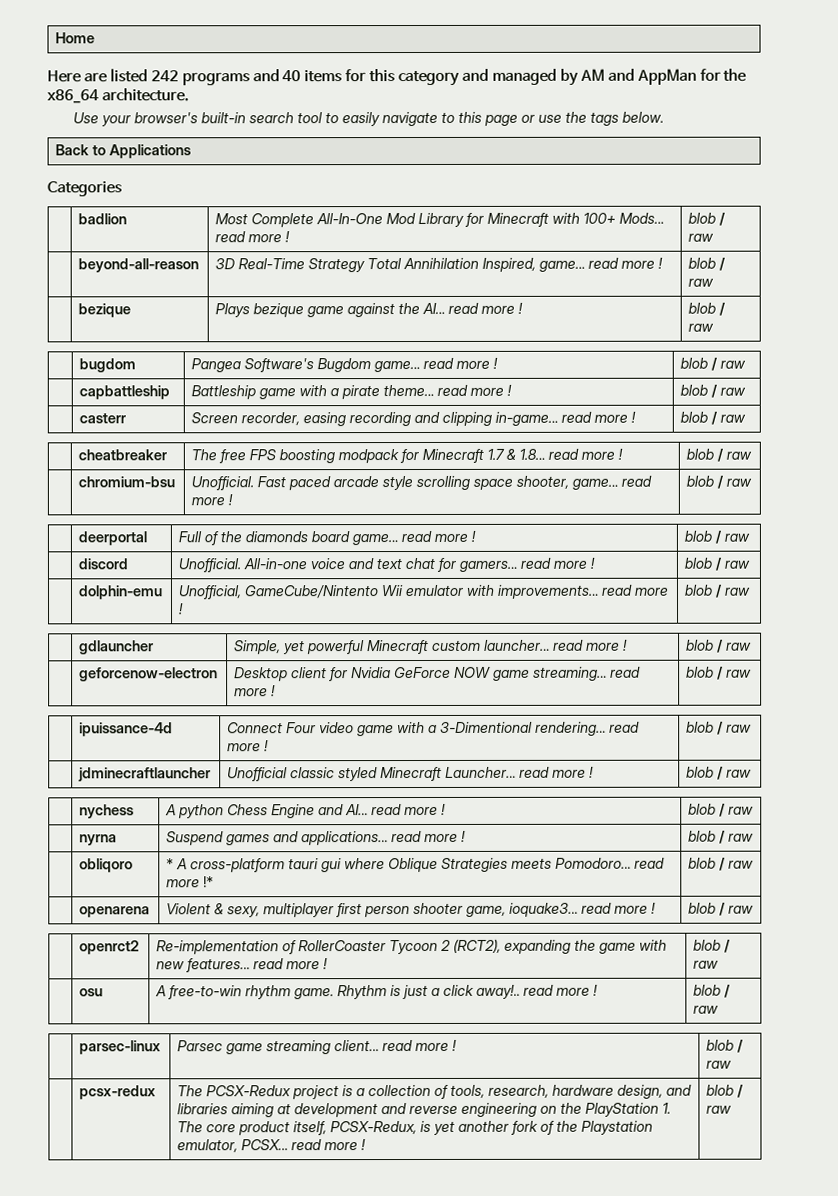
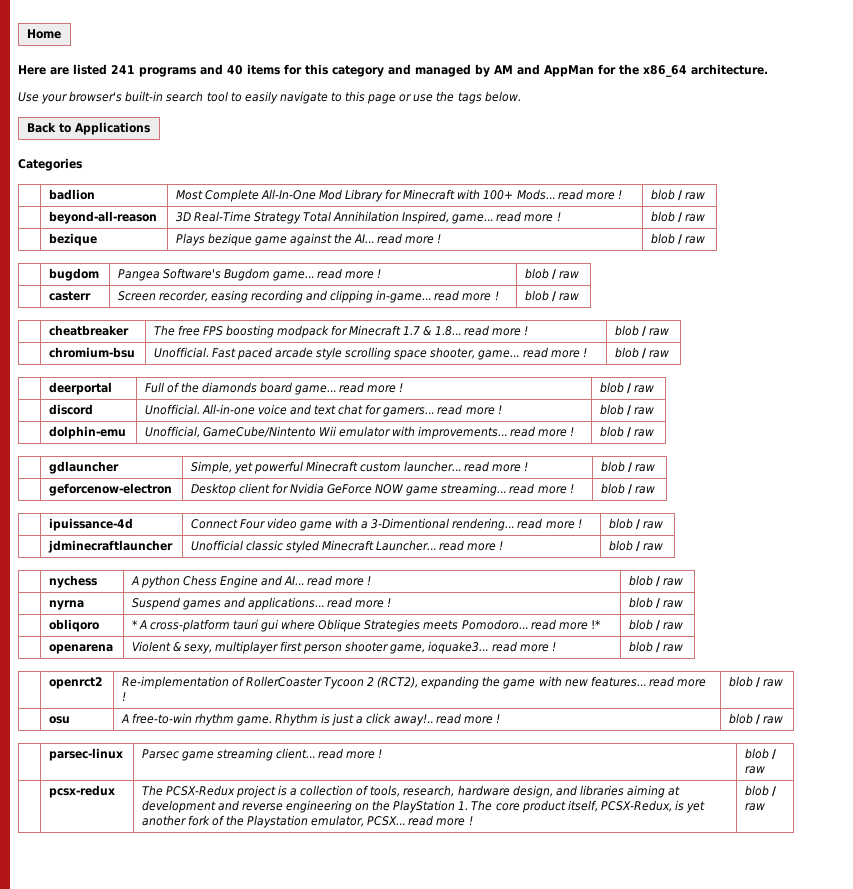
- Here are listed 242 programs and 40 items for this category and managed by AM and AppMan for the x86_64 architecture.
+ Here are listed 241 programs and 40 items for this category and managed by AM and AppMan for the x86_64 architecture.
- | capbattleship | Battleship game with a pirate theme... read more ! | blob / raw

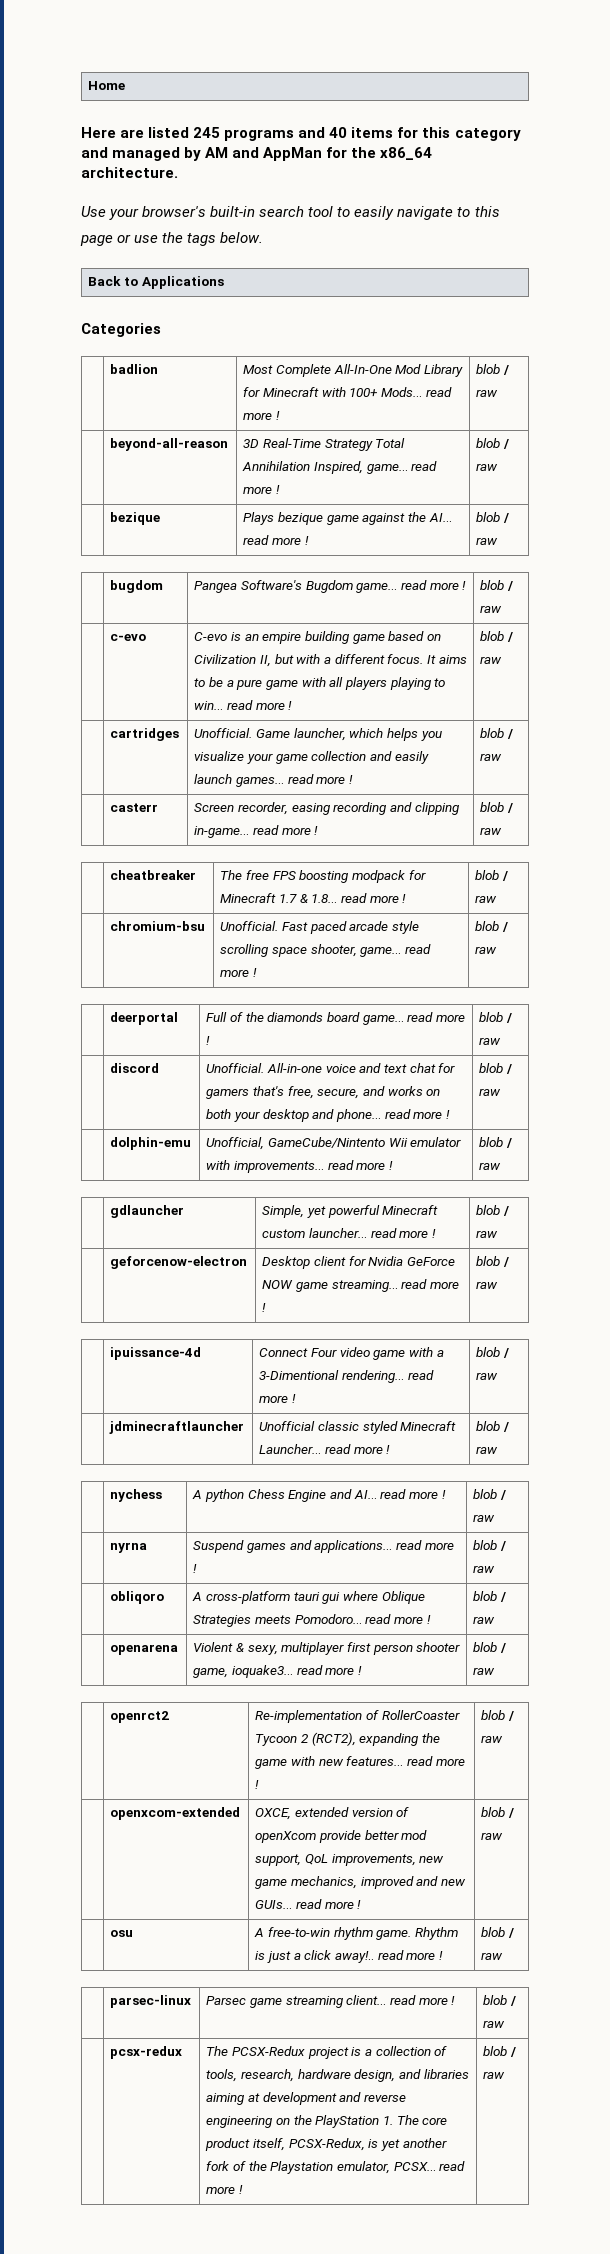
- Here are listed 241 programs and 40 items for this category and managed by AM and AppMan for the x86_64 architecture.
+ Here are listed 245 programs and 40 items for this category and managed by AM and AppMan for the x86_64 architecture.
+ | c-evo | C-evo is an empire building game based on Civilization II, but with a different focus. It aims to be a pure game with all players playing to win... read more ! | blob / raw
+ | cartridges | Unofficial. Game launcher, which helps you visualize your game collection and easily launch games... read more ! | blob / raw
- | discord | Unofficial. All-in-one voice and text chat for gamers... read more ! | blob / raw
+ | discord | Unofficial. All-in-one voice and text chat for gamers that's free, secure, and works on both your desktop and phone... read more ! | blob / raw
- | obliqoro | * A cross-platform tauri gui where Oblique Strategies meets Pomodoro... read more !* | blob / raw
+ | obliqoro | A cross-platform tauri gui where Oblique Strategies meets Pomodoro... read more ! | blob / raw
+ | openxcom-extended | OXCE, extended version of openXcom provide better mod support, QoL improvements, new game mechanics, improved and new GUIs... read more ! | blob / raw

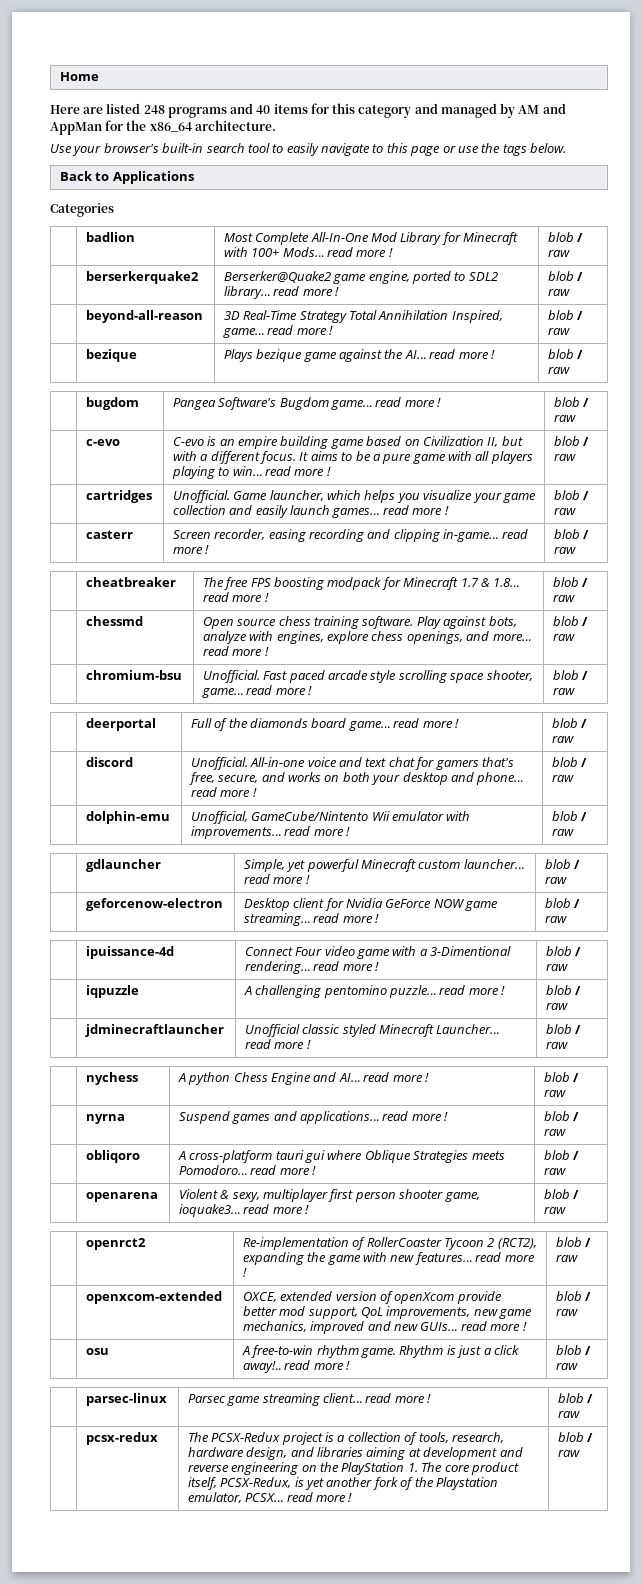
- Here are listed 245 programs and 40 items for this category and managed by AM and AppMan for the x86_64 architecture.
+ Here are listed 248 programs and 40 items for this category and managed by AM and AppMan for the x86_64 architecture.
+ | berserkerquake2 | Berserker@Quake2 game engine, ported to SDL2 library... read more ! | blob / raw
+ | chessmd | Open source chess training software. Play against bots, analyze with engines, explore chess openings, and more... read more ! | blob / raw
+ | iqpuzzle | A challenging pentomino puzzle... read more ! | blob / raw

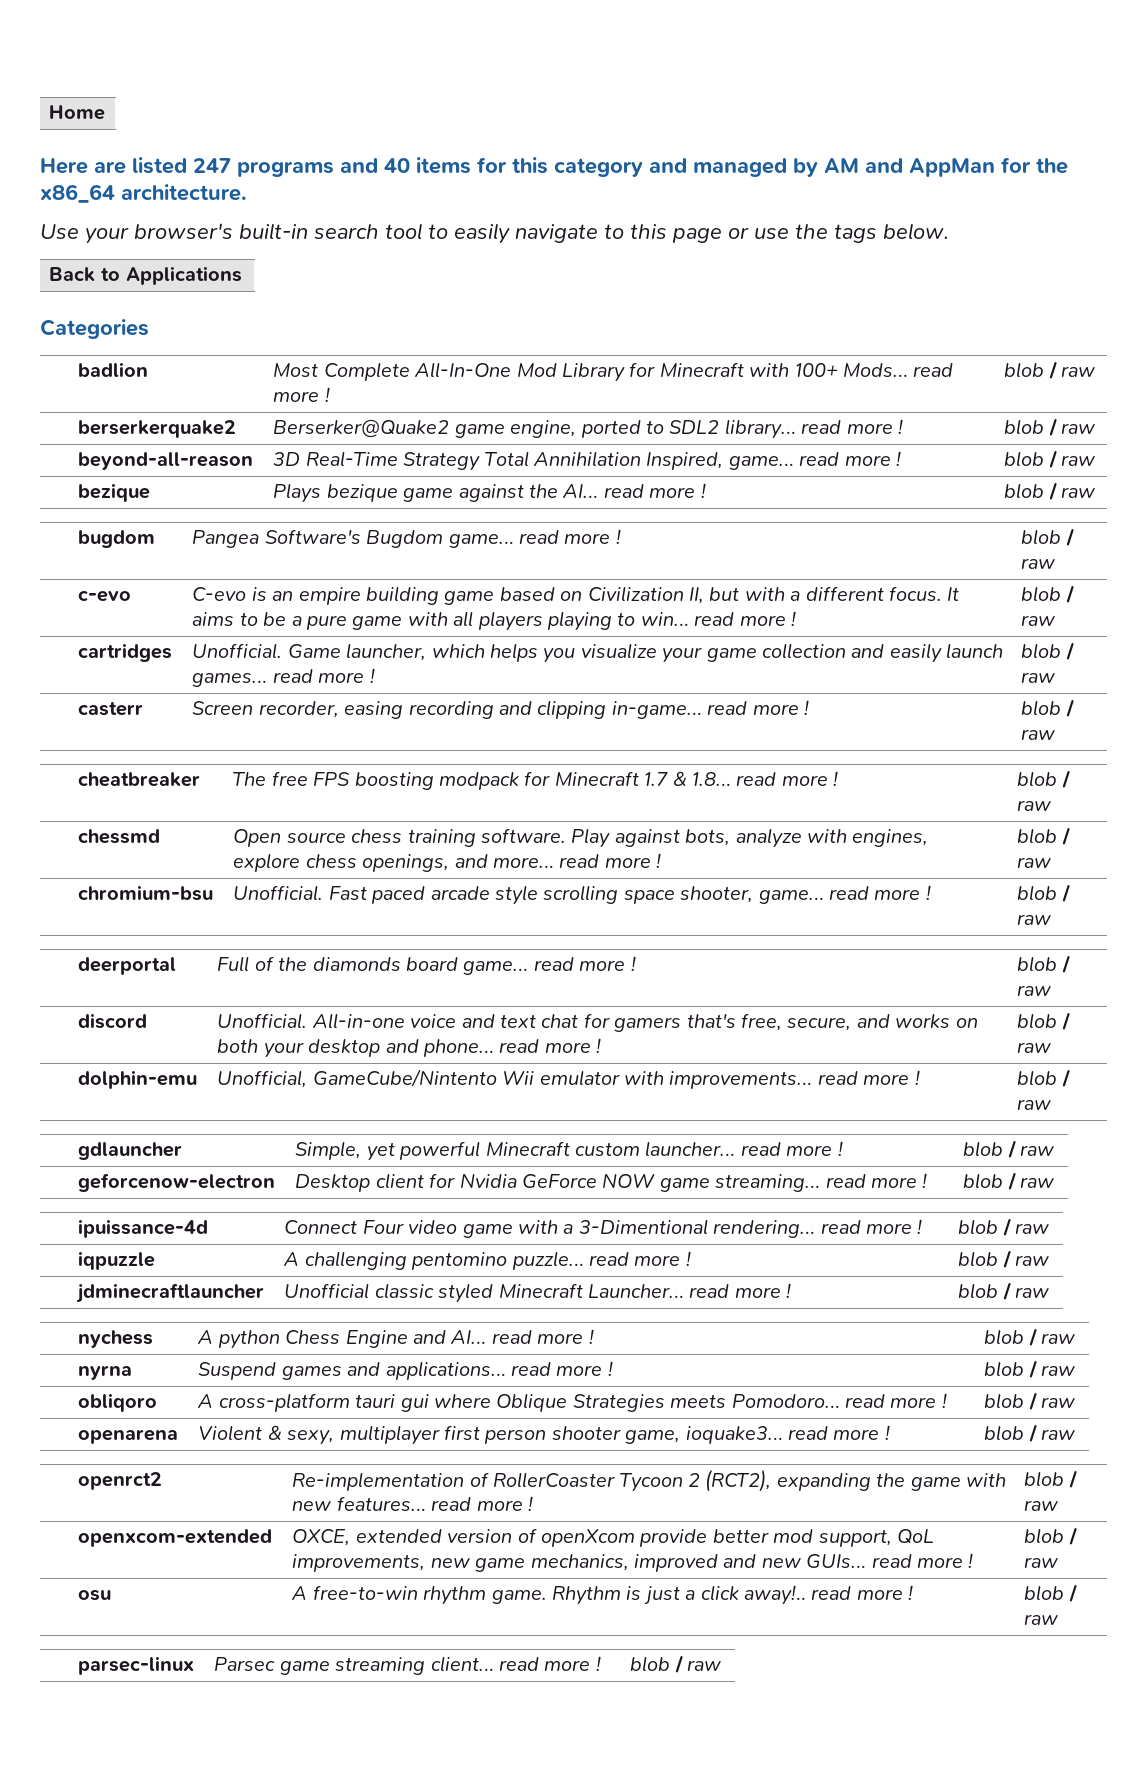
- Here are listed 248 programs and 40 items for this category and managed by AM and AppMan for the x86_64 architecture.
+ Here are listed 247 programs and 40 items for this category and managed by AM and AppMan for the x86_64 architecture.
- pcsx-redux | The PCSX-Redux project is a collection of tools, research, hardware design, and libraries aiming at development and reverse engineering on the PlayStation 1. The core product itself, PCSX-Redux, is yet another fork of the Playstation emulator, PCSX... read more ! | blob / raw

